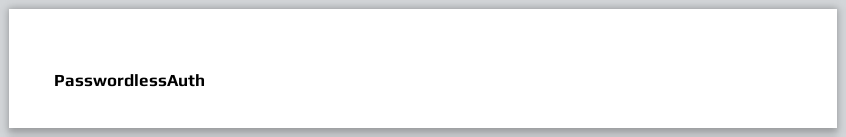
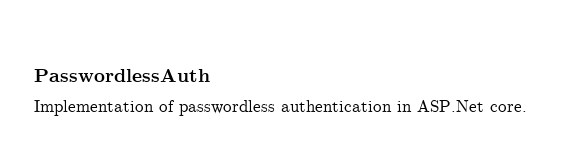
+ Implementation of passwordless authentication in ASP.Net core.

